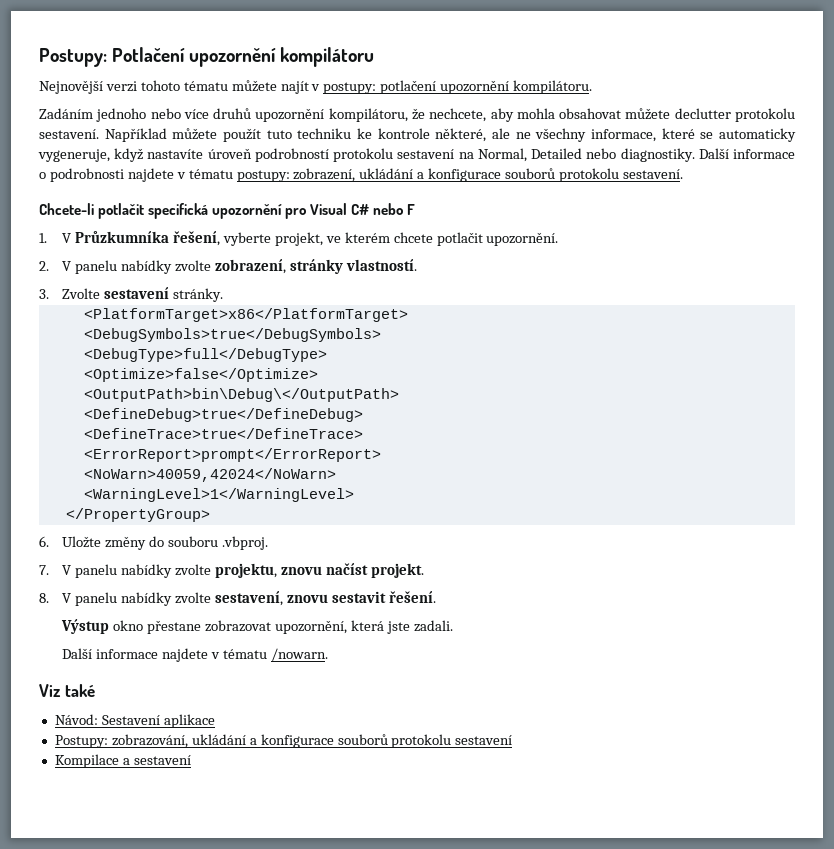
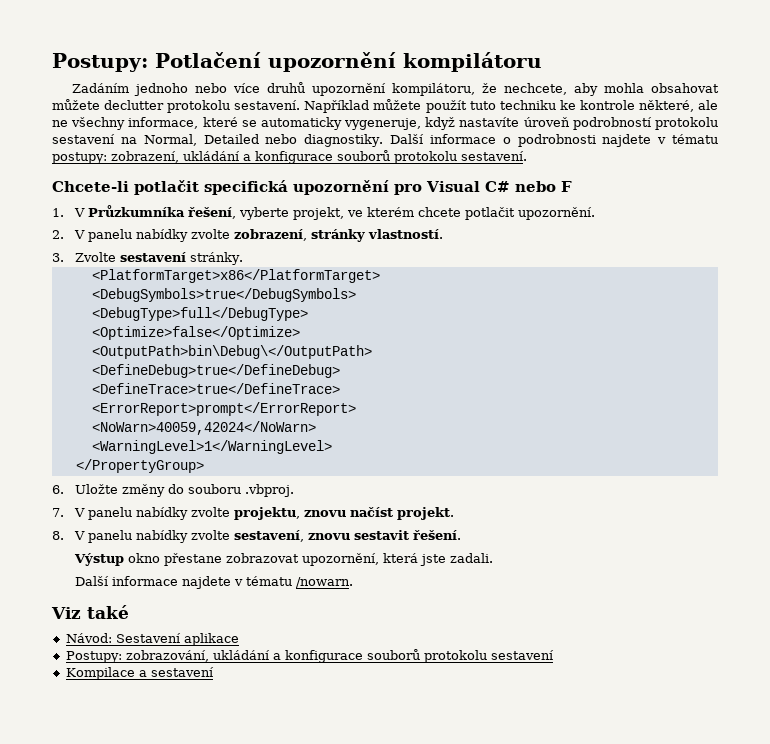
- Nejnovější verzi tohoto tématu můžete najít v postupy: potlačení upozornění kompilátoru.

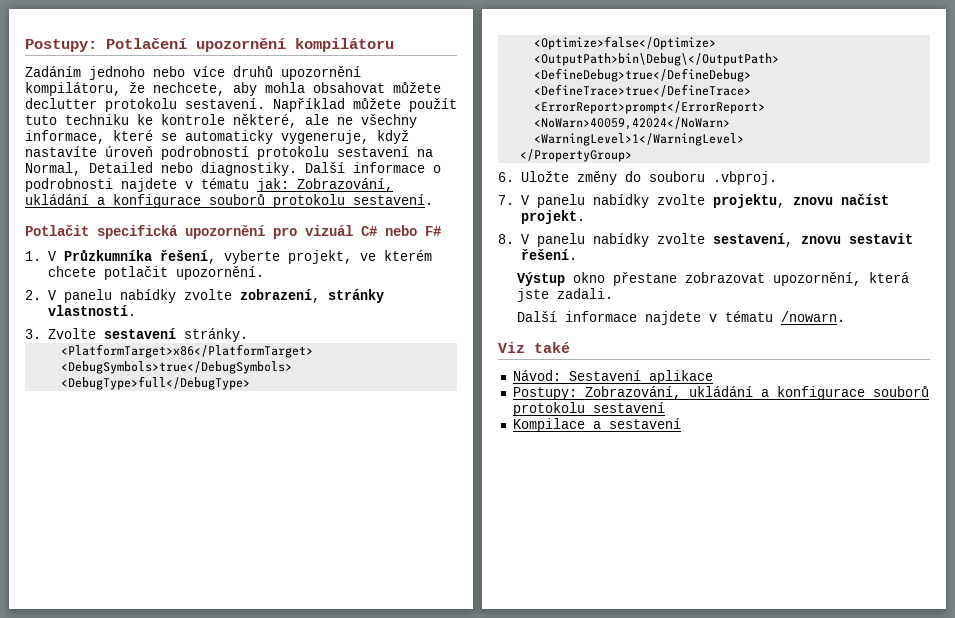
- Další informace o podrobnosti najdete v tématu postupy: zobrazení, ukládání a konfigurace souborů protokolu sestavení.
+ Další informace o podrobnosti najdete v tématu jak: Zobrazování, ukládání a konfigurace souborů protokolu sestavení.
- Chcete-li potlačit specifická upozornění pro Visual C# nebo F
+ Potlačit specifická upozornění pro vizuál C# nebo F#
- Postupy: zobrazování, ukládání a konfigurace souborů protokolu sestavení
+ Postupy: Zobrazování, ukládání a konfigurace souborů protokolu sestavení

